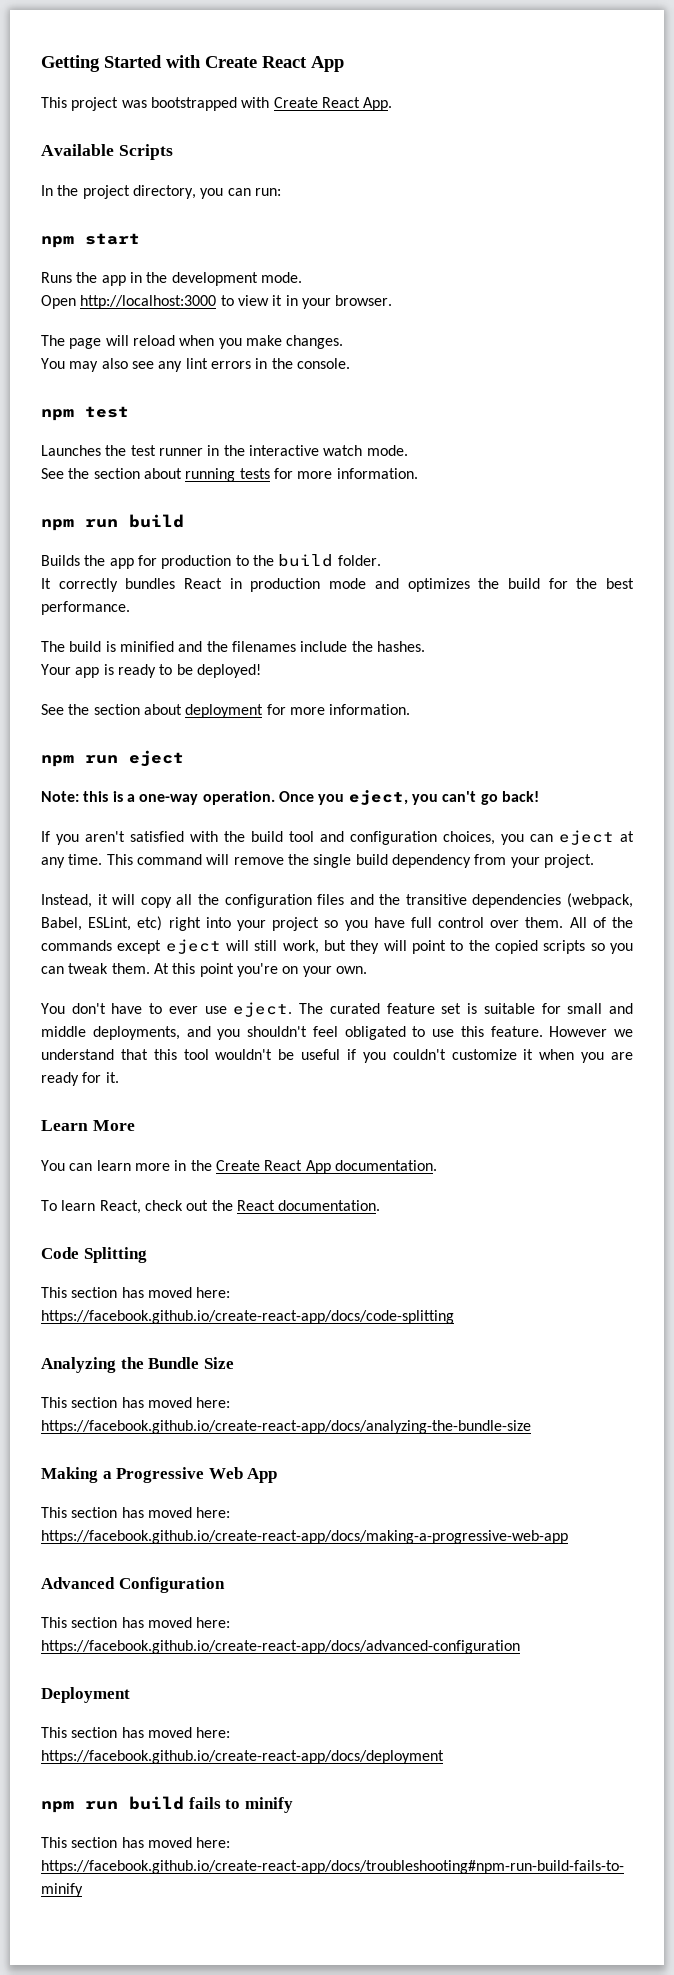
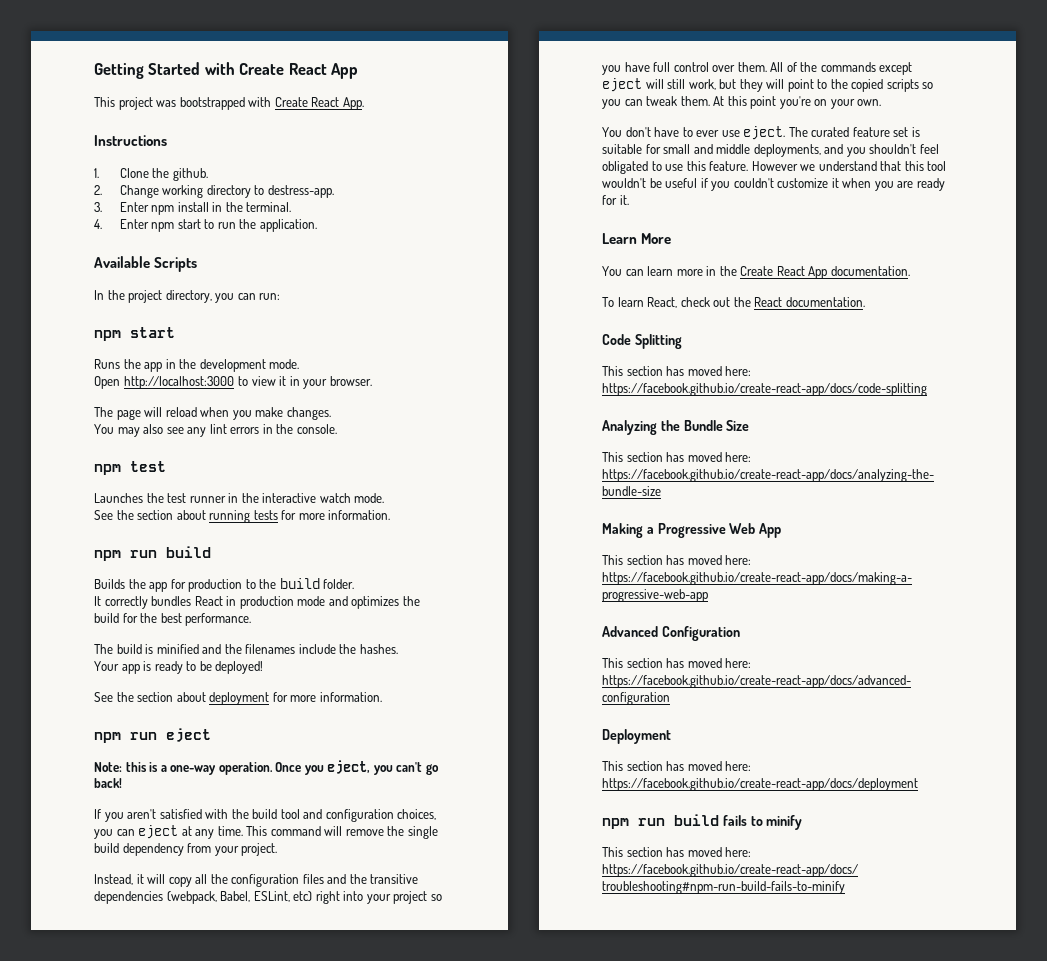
+ Instructions
+ 1. Clone the github.
+ 2. Change working directory to destress-app.
+ 3. Enter npm install in the terminal.
+ 4. Enter npm start to run the application.

